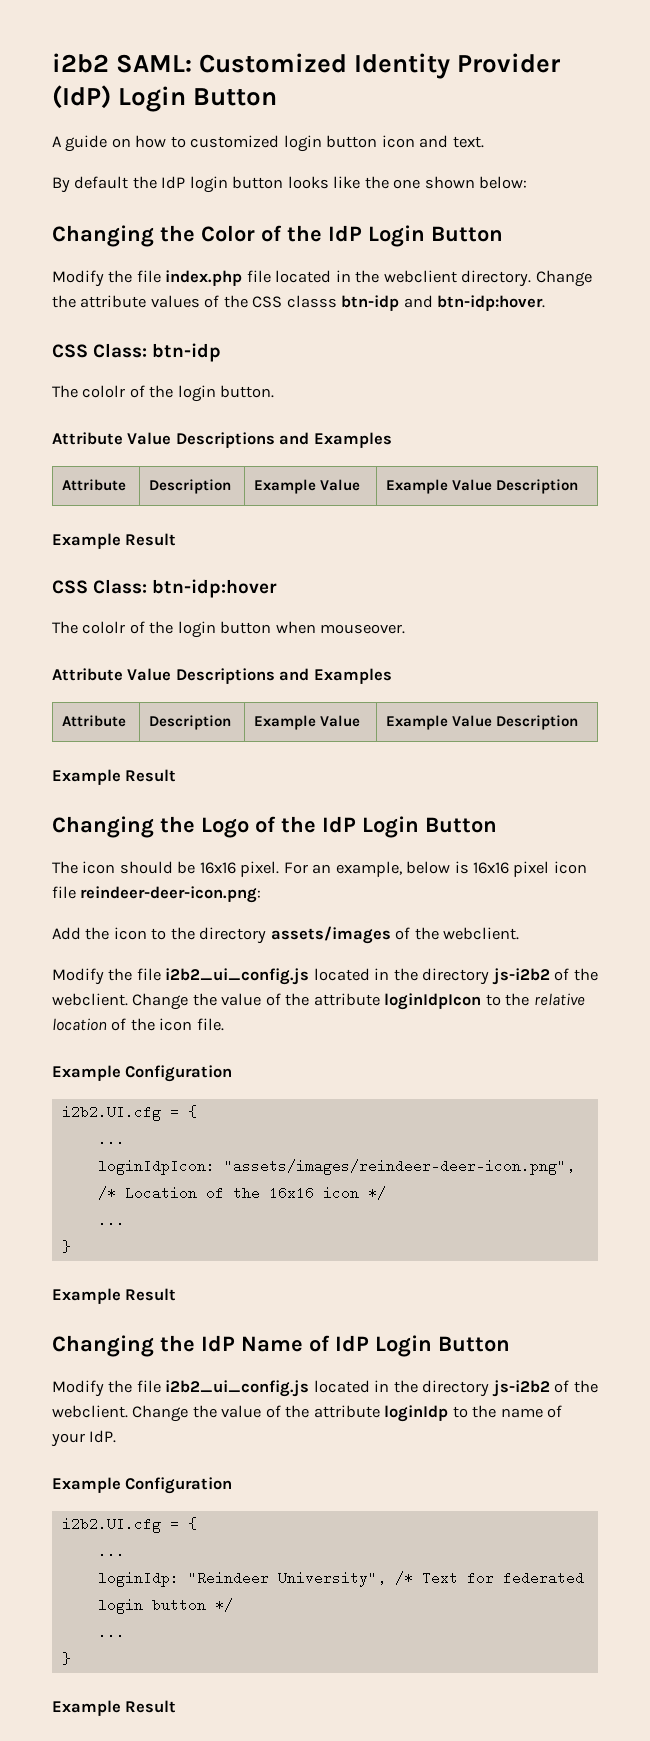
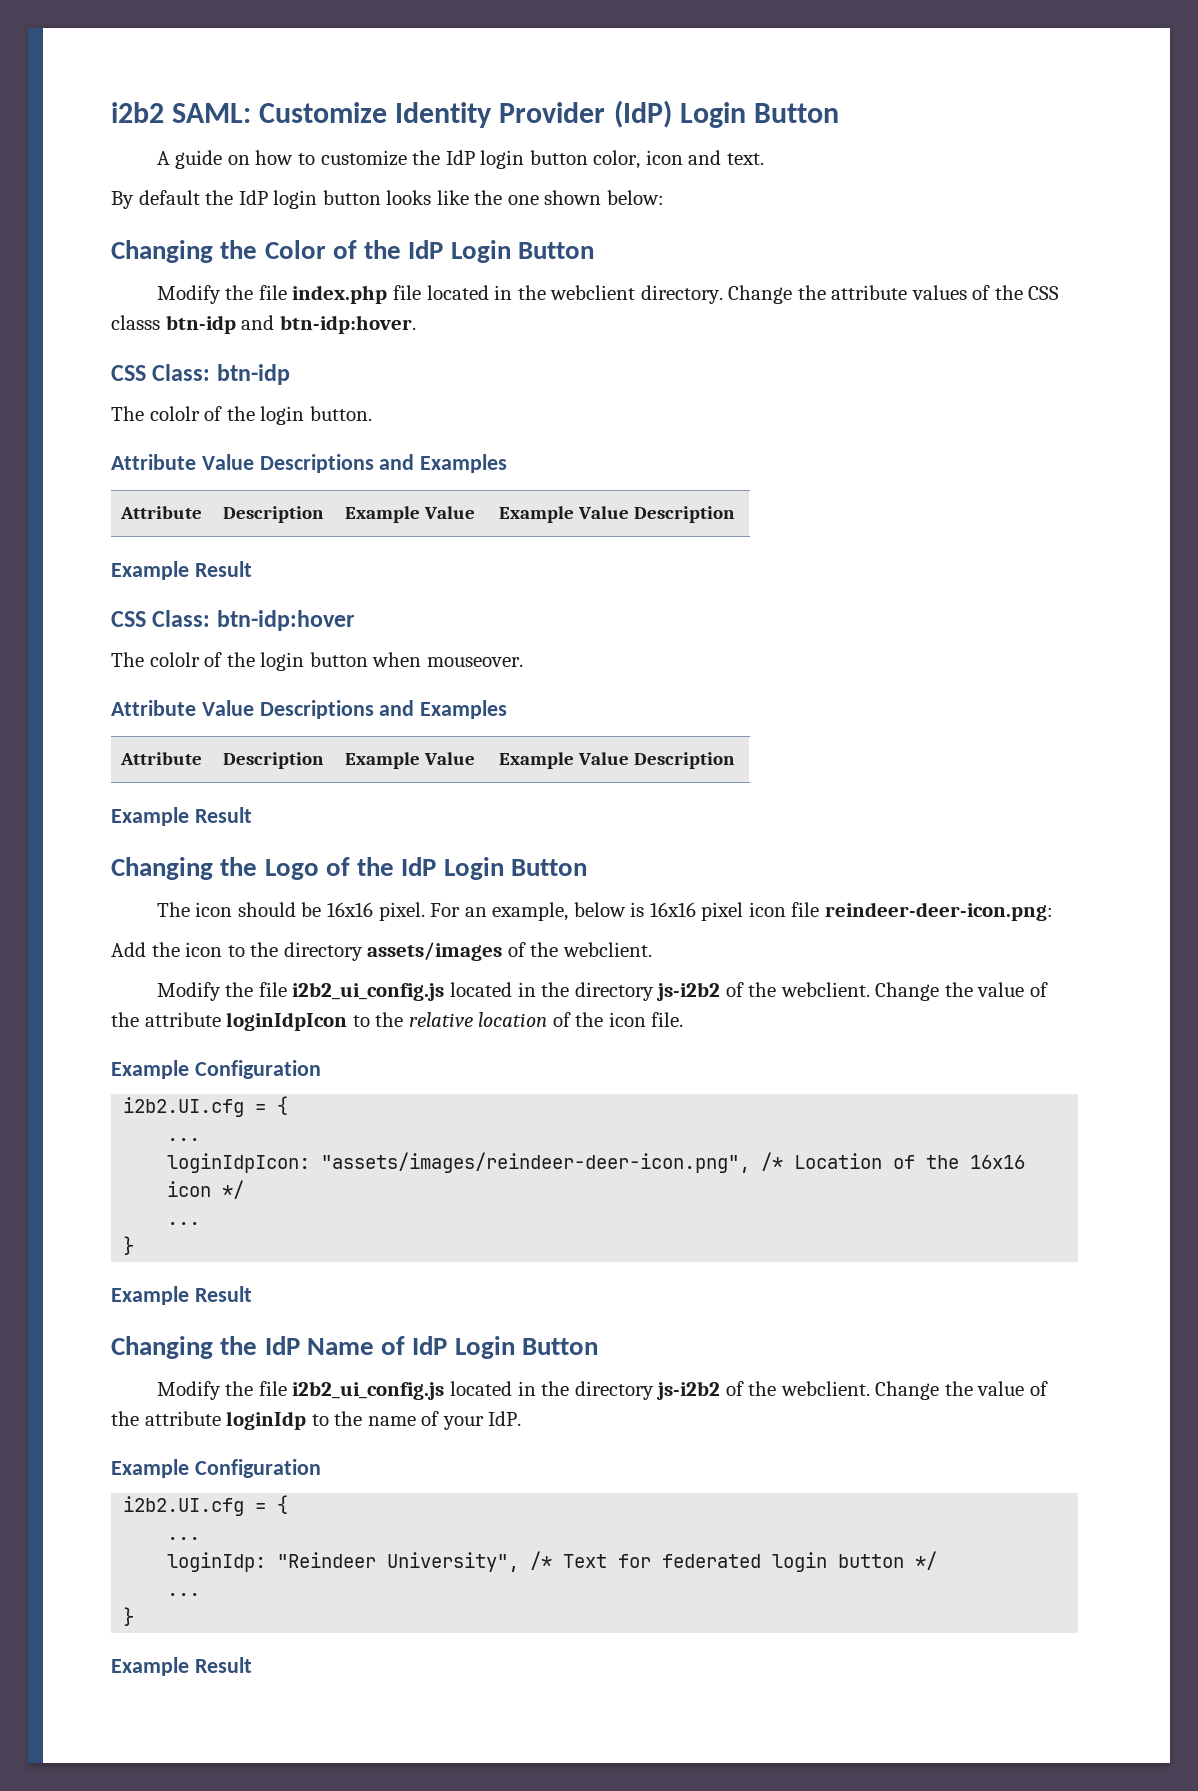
- i2b2 SAML: Customized Identity Provider (IdP) Login Button
+ i2b2 SAML: Customize Identity Provider (IdP) Login Button
- A guide on how to customized login button icon and text.
+ A guide on how to customize the IdP login button color, icon and text.

